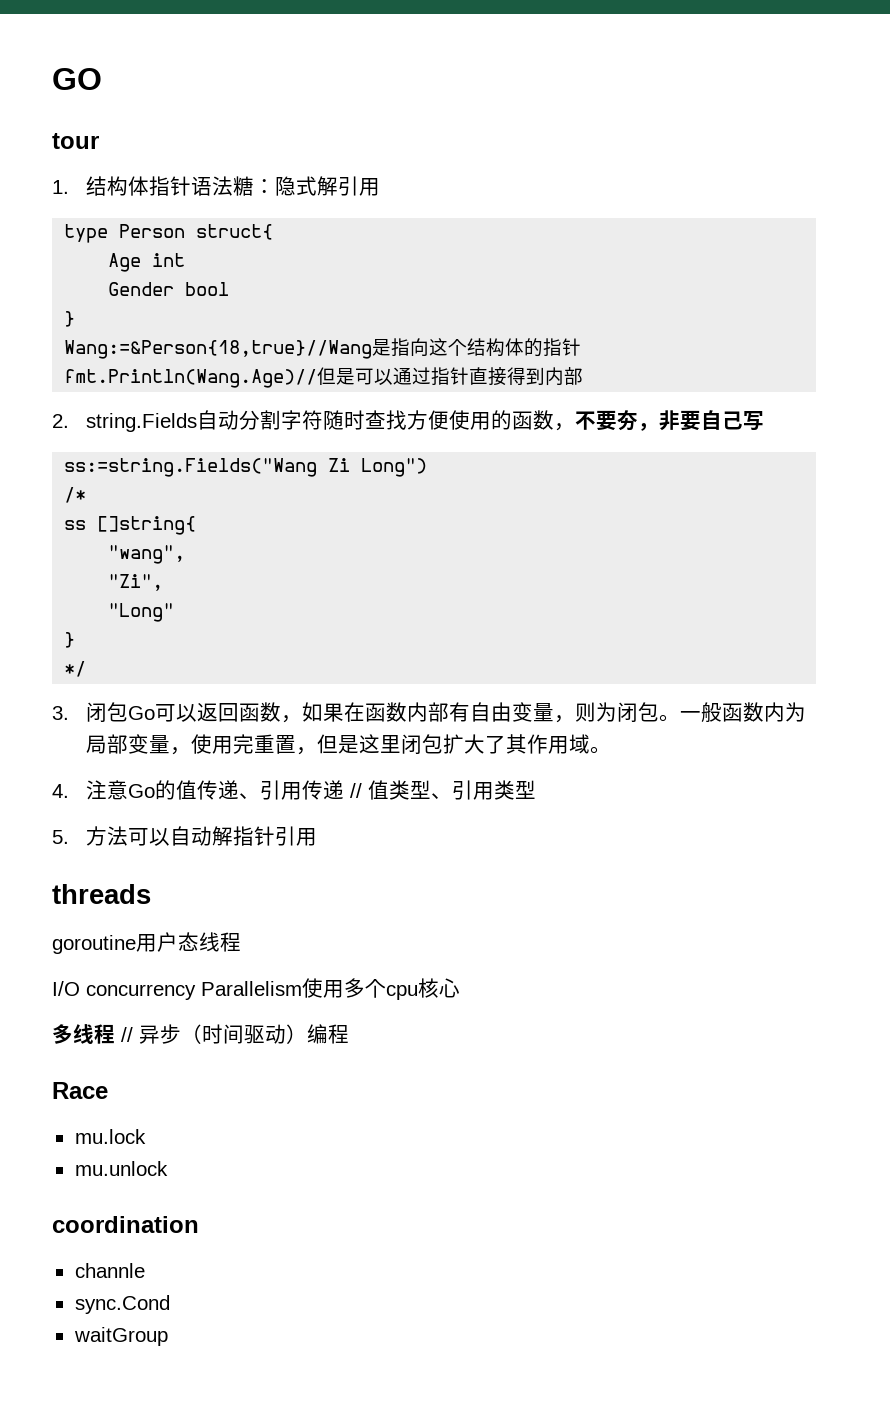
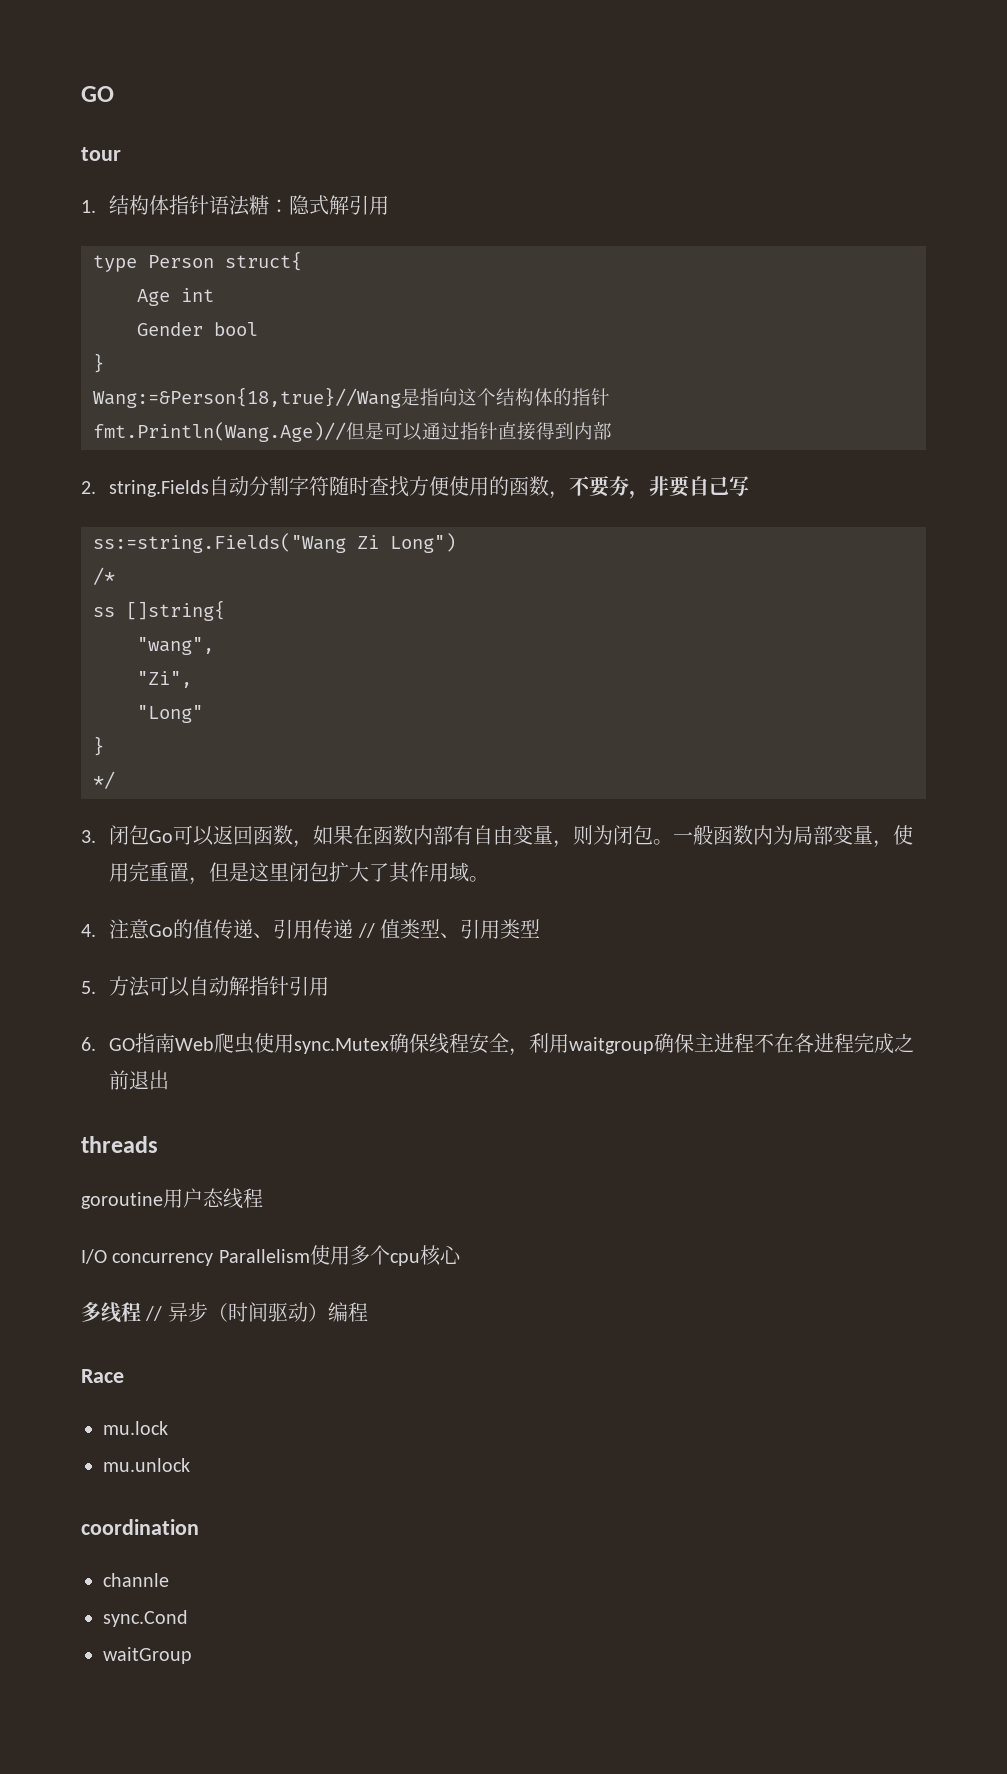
+ 6. GO指南Web爬虫使用sync.Mutex确保线程安全，利用waitgroup确保主进程不在各进程完成之前退出

